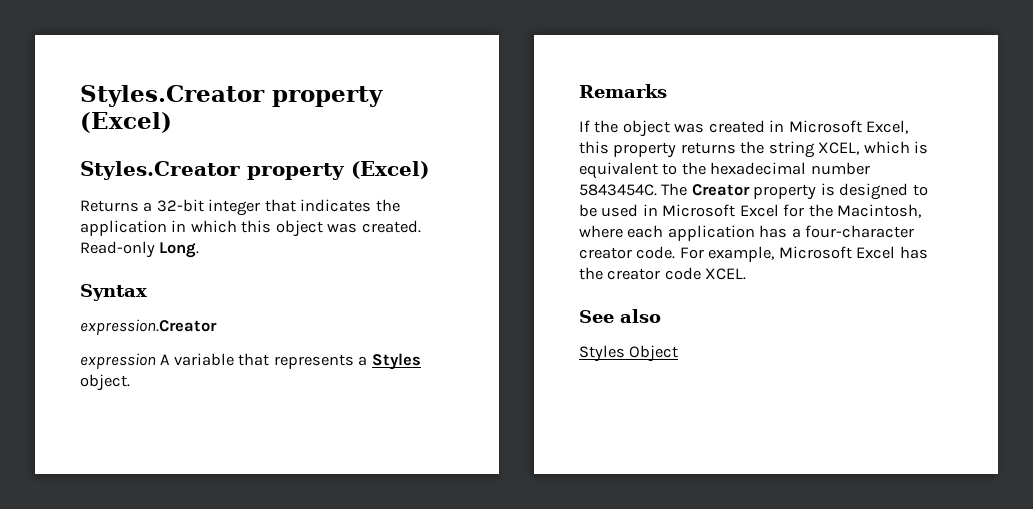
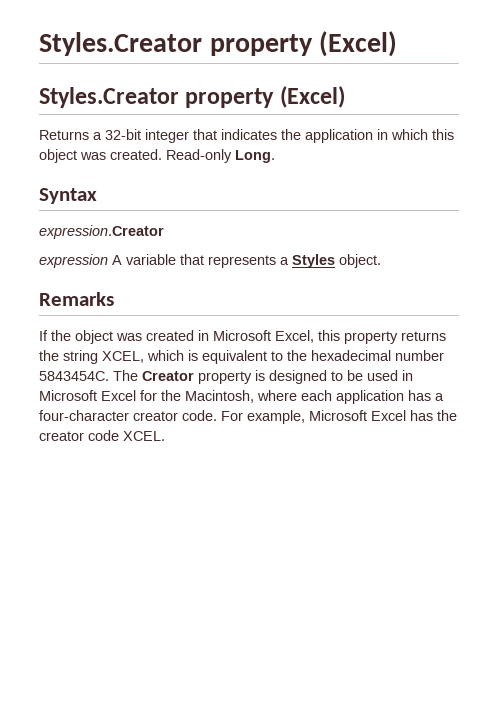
- See also
- Styles Object

